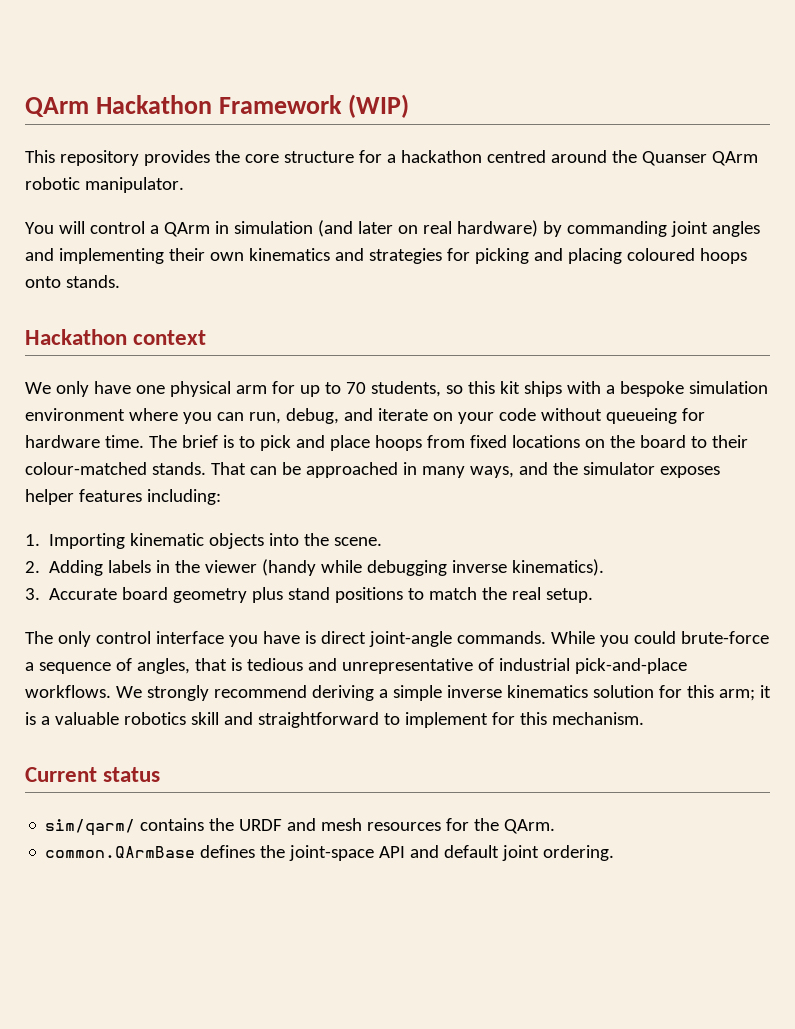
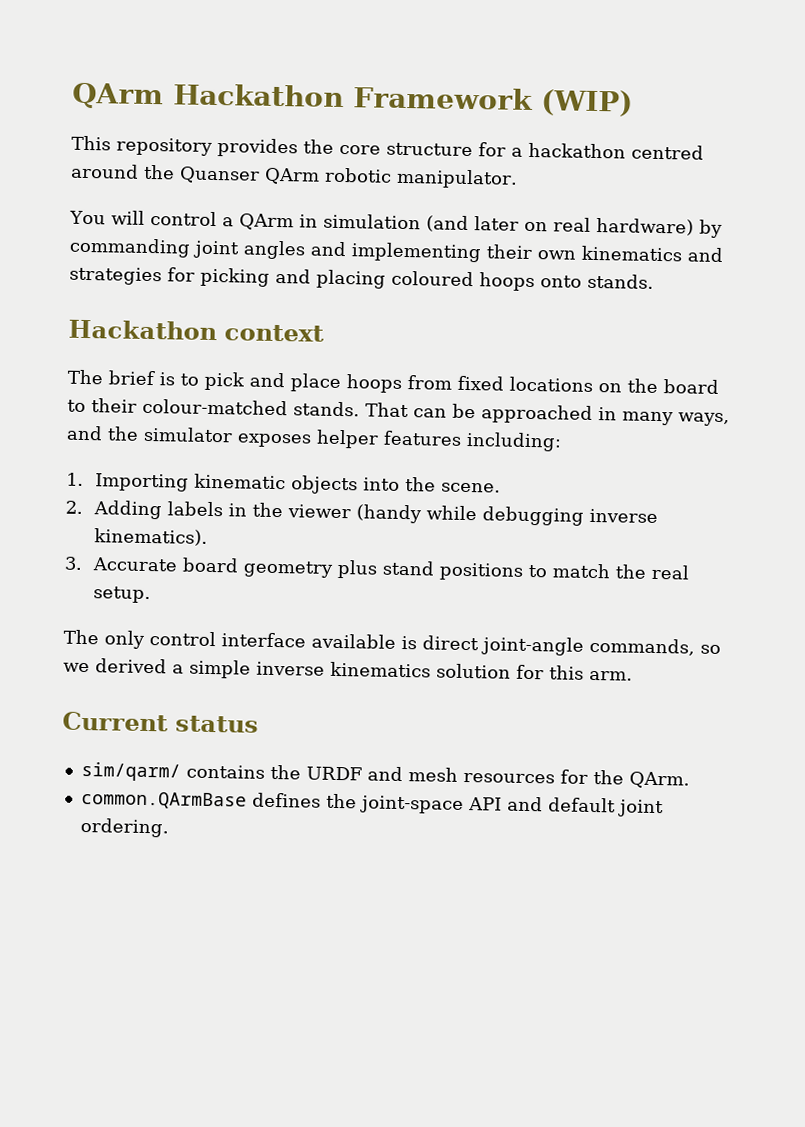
- We only have one physical arm for up to 70 students, so this kit ships with a bespoke simulation environment where you can run, debug, and iterate on your code without queueing for hardware time.
- The only control interface you have is direct joint-angle commands. While you could brute-force a sequence of angles, that is tedious and unrepresentative of industrial pick-and-place workflows. We strongly recommend deriving a simple inverse kinematics solution for this arm; it is a valuable robotics skill and straightforward to implement for this mechanism.
+ The only control interface available is direct joint-angle commands, so we derived a simple inverse kinematics solution for this arm.

